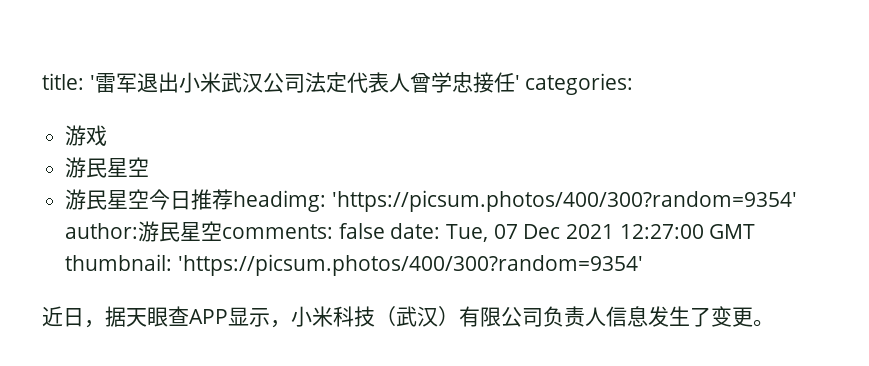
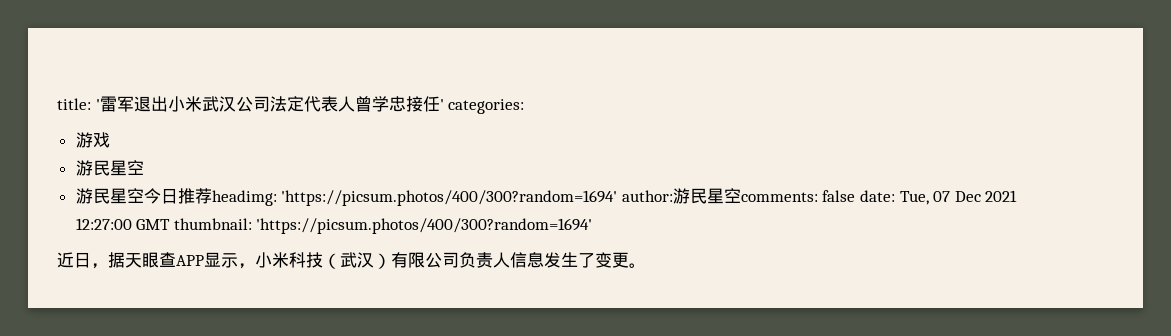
- 游民星空今日推荐headimg: 'https://picsum.photos/400/300?random=9354' author:游民星空comments: false date: Tue, 07 Dec 2021 12:27:00 GMT thumbnail: 'https://picsum.photos/400/300?random=9354'
+ 游民星空今日推荐headimg: 'https://picsum.photos/400/300?random=1694' author:游民星空comments: false date: Tue, 07 Dec 2021 12:27:00 GMT thumbnail: 'https://picsum.photos/400/300?random=1694'

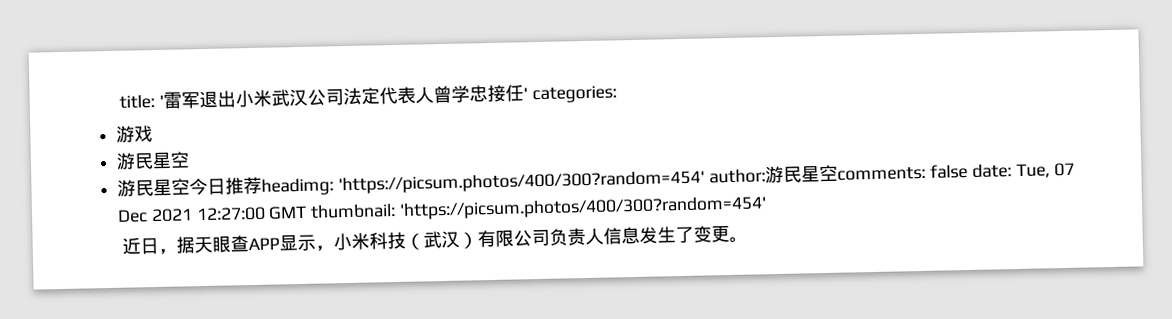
- 游民星空今日推荐headimg: 'https://picsum.photos/400/300?random=1694' author:游民星空comments: false date: Tue, 07 Dec 2021 12:27:00 GMT thumbnail: 'https://picsum.photos/400/300?random=1694'
+ 游民星空今日推荐headimg: 'https://picsum.photos/400/300?random=454' author:游民星空comments: false date: Tue, 07 Dec 2021 12:27:00 GMT thumbnail: 'https://picsum.photos/400/300?random=454'

